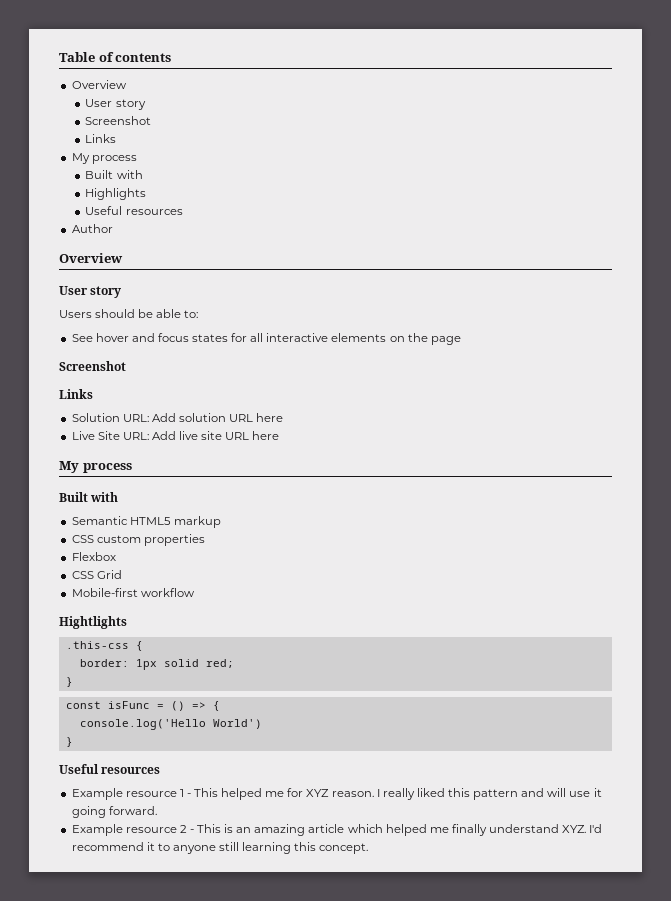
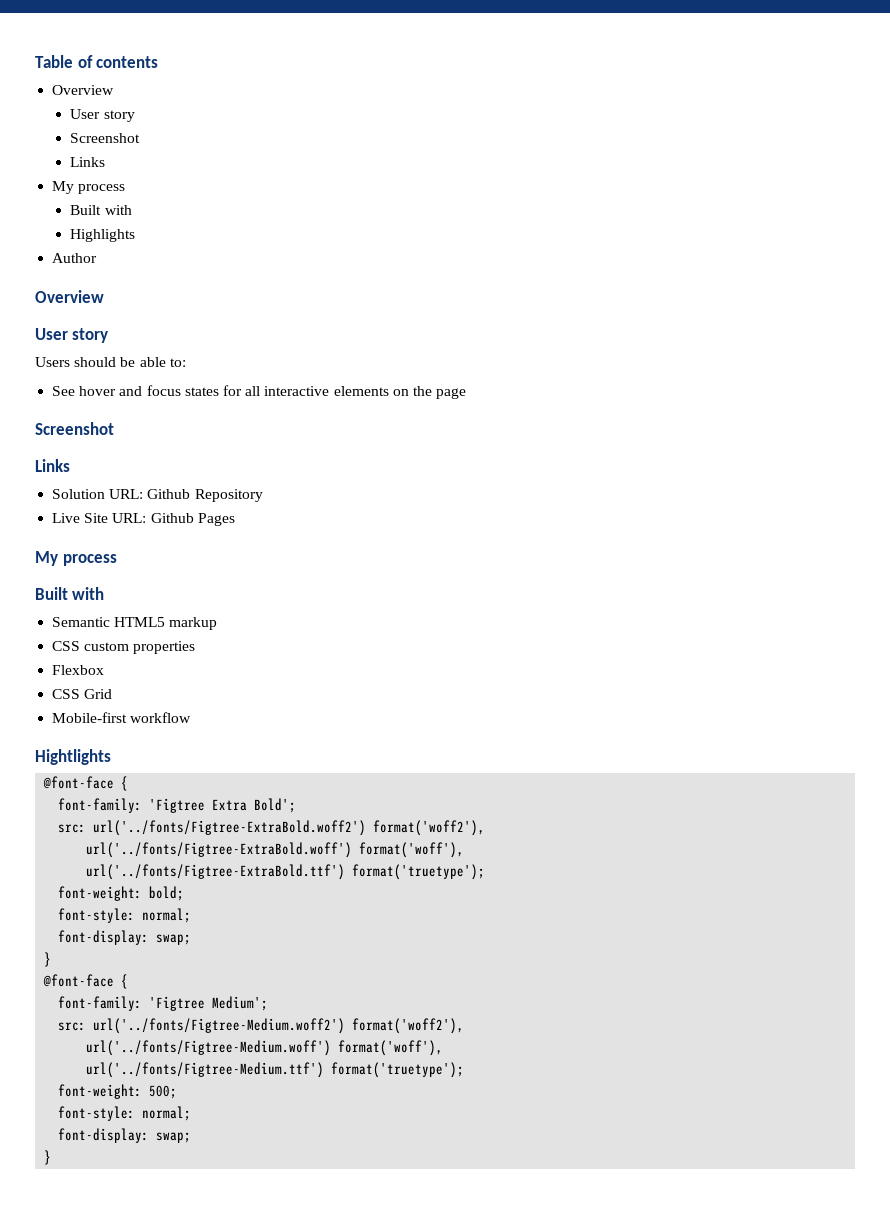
  Highlights
- Useful resources
- Solution URL: Add solution URL here
+ Solution URL: Github Repository
- Live Site URL: Add live site URL here
+ Live Site URL: Github Pages
  Hightlights
- .this-css {
- border: 1px solid red;
+ @font-face {
+ font-family: 'Figtree Extra Bold';
+ src: url('../fonts/Figtree-ExtraBold.woff2') format('woff2'),
+ url('../fonts/Figtree-ExtraBold.woff') format('woff'),
+ url('../fonts/Figtree-ExtraBold.ttf') format('truetype');
+ font-weight: bold;
+ font-style: normal;
+ font-display: swap;
  }
- const isFunc = () => {
- console.log('Hello World')
+ @font-face {
+ font-family: 'Figtree Medium';
+ src: url('../fonts/Figtree-Medium.woff2') format('woff2'),
+ url('../fonts/Figtree-Medium.woff') format('woff'),
+ url('../fonts/Figtree-Medium.ttf') format('truetype');
+ font-weight: 500;
+ font-style: normal;
+ font-display: swap;
  }
- Useful resources
- Example resource 1 - This helped me for XYZ reason. I really liked this pattern and will use it going forward.
- Example resource 2 - This is an amazing article which helped me finally understand XYZ. I'd recommend it to anyone still learning this concept.

